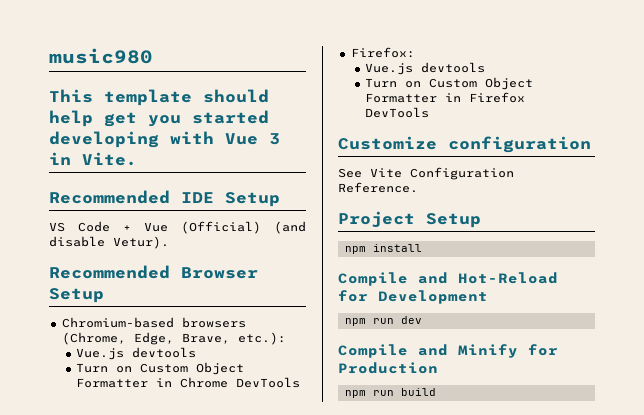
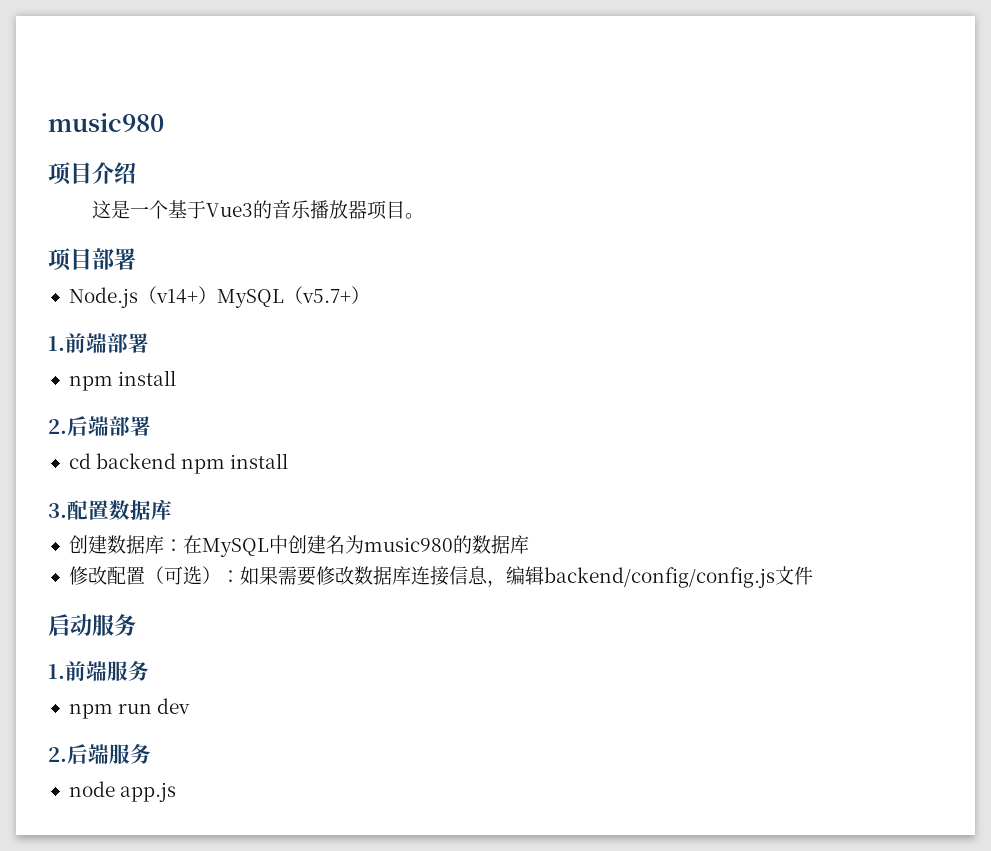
- This template should help get you started developing with Vue 3 in Vite.
- Recommended IDE Setup
- VS Code + Vue (Official) (and disable Vetur).
- Recommended Browser Setup
- Chromium-based browsers (Chrome, Edge, Brave, etc.):
- Vue.js devtools
- Turn on Custom Object Formatter in Chrome DevTools
- Firefox:
- Vue.js devtools
- Turn on Custom Object Formatter in Firefox DevTools
- Customize configuration
- See Vite Configuration Reference.
- Project Setup
+ 项目介绍
+ 这是一个基于Vue3的音乐播放器项目。
+ 项目部署
+ Node.js（v14+）MySQL（v5.7+）
+ 1.前端部署
  npm install
- Compile and Hot-Reload for Development
+ 2.后端部署
+ cd backend npm install
+ 3.配置数据库
+ 创建数据库：在MySQL中创建名为music980的数据库
+ 修改配置（可选）：如果需要修改数据库连接信息，编辑backend/config/config.js文件
+ 启动服务
+ 1.前端服务
  npm run dev
- Compile and Minify for Production
- npm run build
+ 2.后端服务
+ node app.js

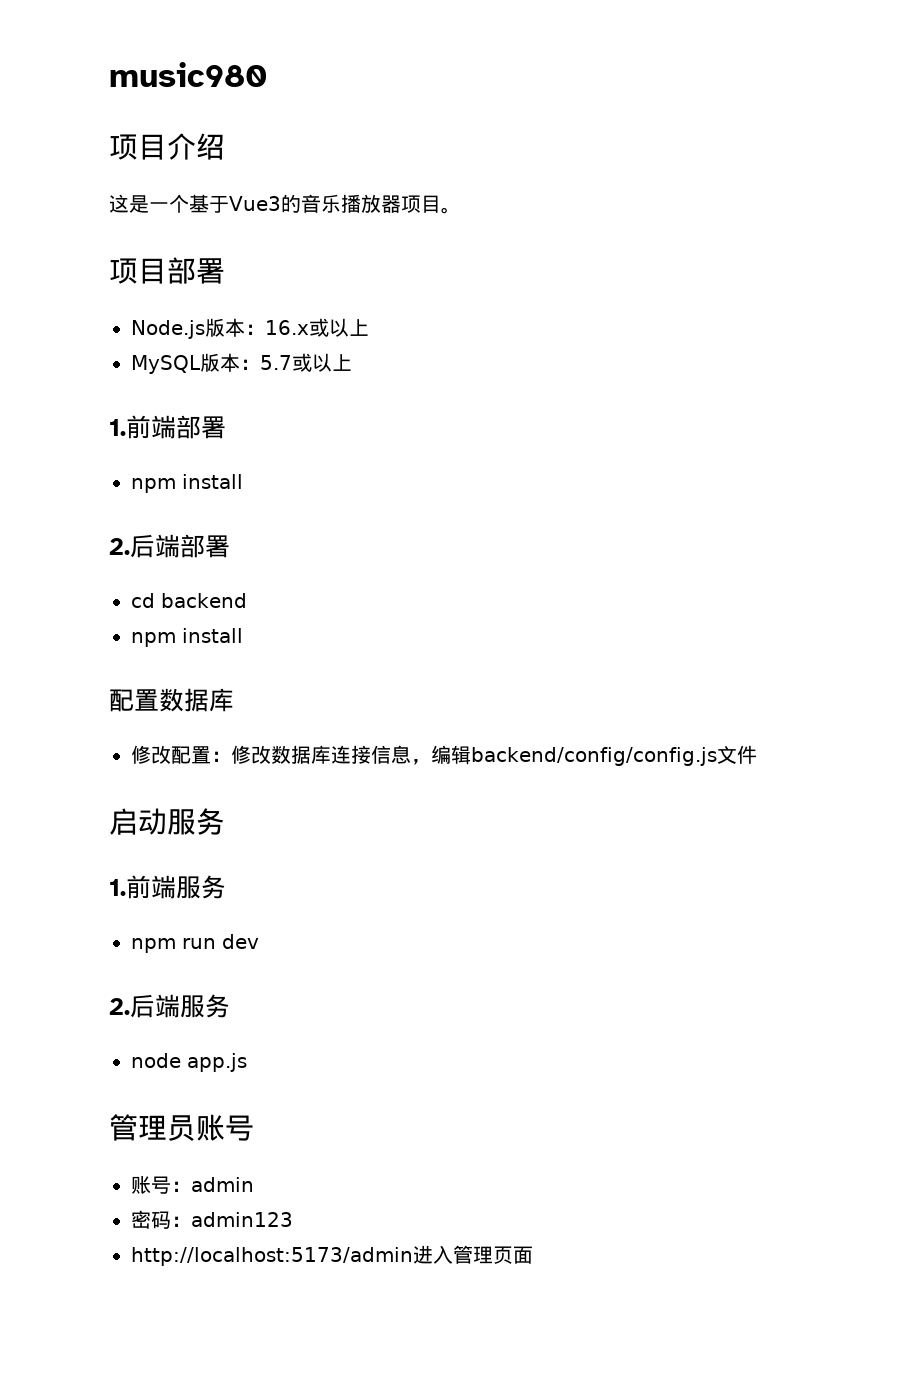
- Node.js（v14+）MySQL（v5.7+）
+ Node.js版本：16.x或以上
+ MySQL版本：5.7或以上
- cd backend npm install
- 3.配置数据库
+ cd backend
+ npm install
+ 配置数据库
- 创建数据库：在MySQL中创建名为music980的数据库
- 修改配置（可选）：如果需要修改数据库连接信息，编辑backend/config/config.js文件
+ 修改配置：修改数据库连接信息，编辑backend/config/config.js文件
+ 管理员账号
+ 账号：admin
+ 密码：admin123
+ http://localhost:5173/admin进入管理页面

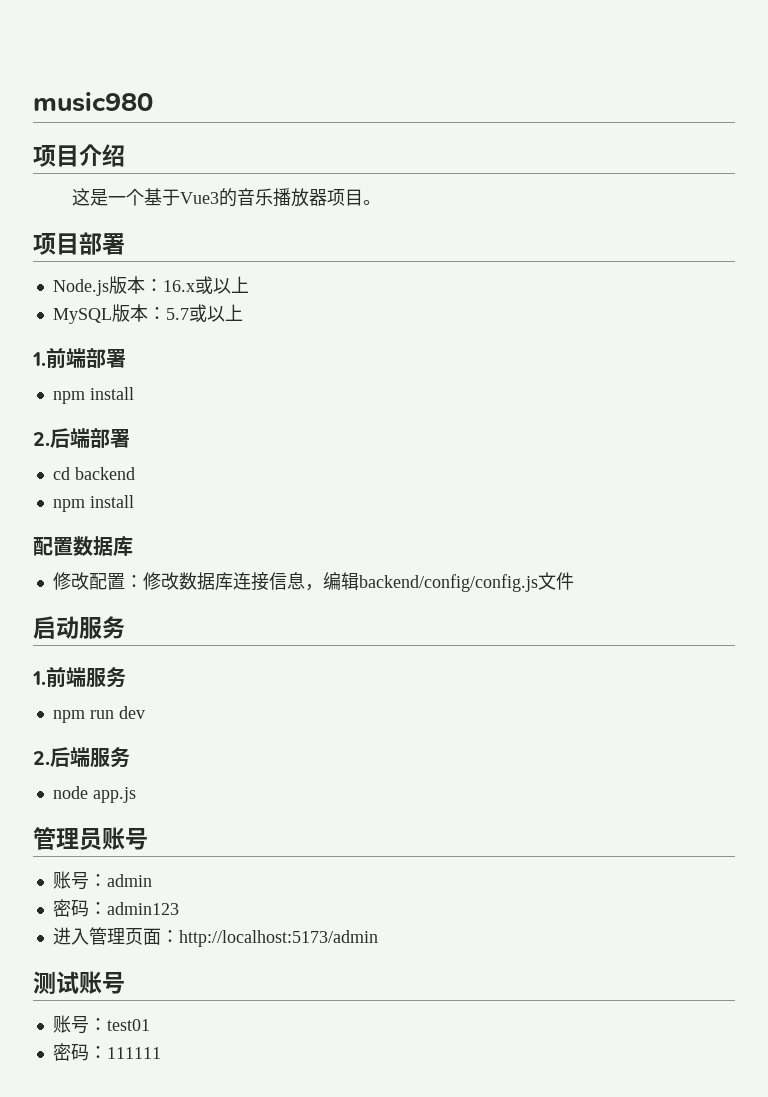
- http://localhost:5173/admin进入管理页面
+ 进入管理页面：http://localhost:5173/admin
+ 测试账号
+ 账号：test01
+ 密码：111111

